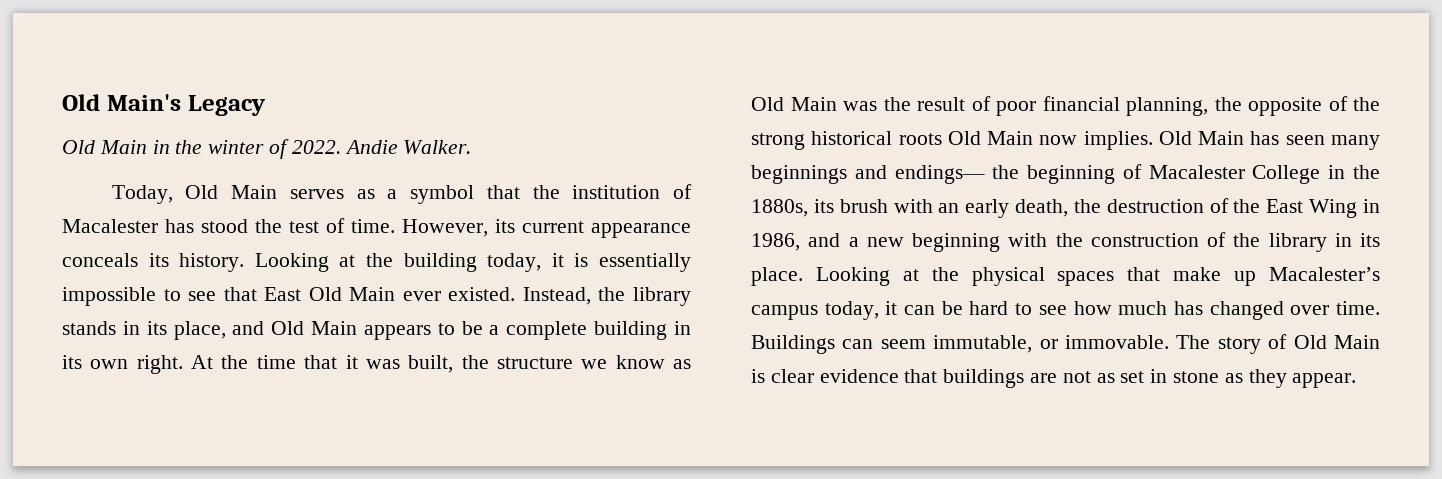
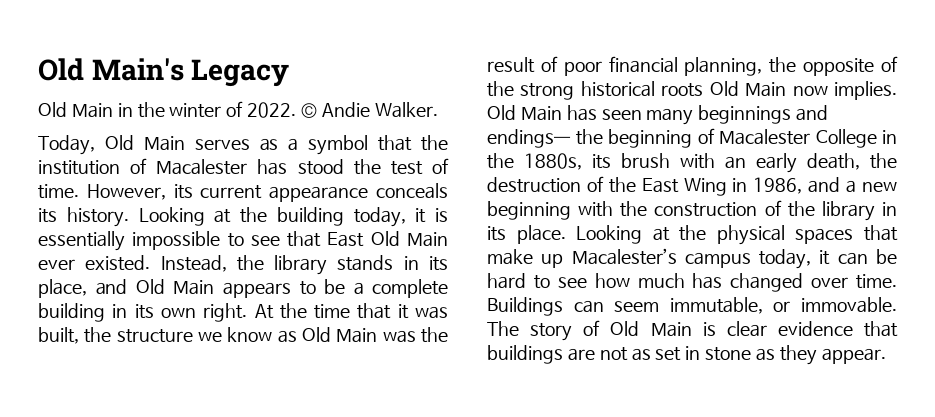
- Andie Walker.
+ © Andie Walker.

